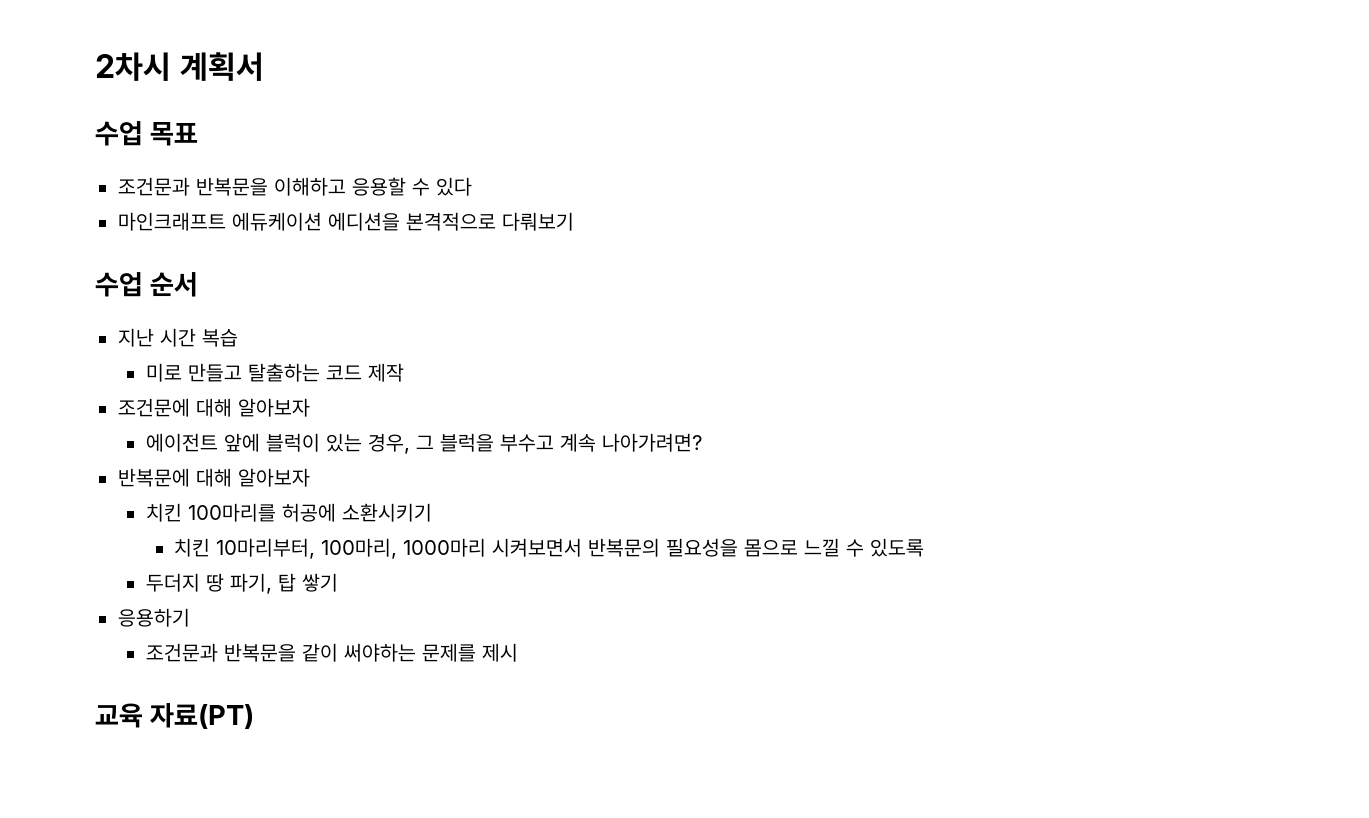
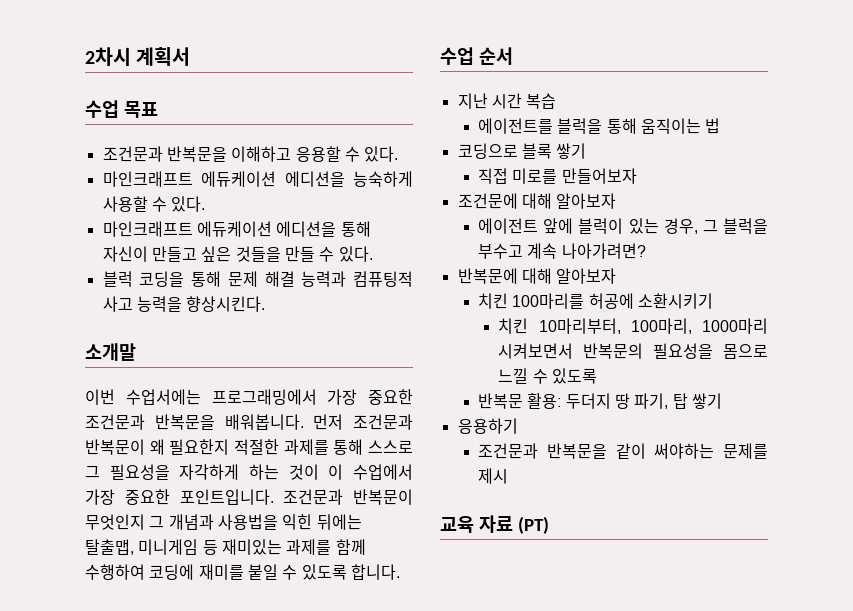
- 조건문과 반복문을 이해하고 응용할 수 있다
- 마인크래프트 에듀케이션 에디션을 본격적으로 다뤄보기
+ 조건문과 반복문을 이해하고 응용할 수 있다.
+ 마인크래프트 에듀케이션 에디션을 능숙하게 사용할 수 있다.
+ 마인크래프트 에듀케이션 에디션을 통해 자신이 만들고 싶은 것들을 만들 수 있다.
+ 블럭 코딩을 통해 문제 해결 능력과 컴퓨팅적 사고 능력을 향상시킨다.
+ 소개말
+ 이번 수업서에는 프로그래밍에서 가장 중요한 조건문과 반복문을 배워봅니다. 먼저 조건문과 반복문이 왜 필요한지 적절한 과제를 통해 스스로 그 필요성을 자각하게 하는 것이 이 수업에서 가장 중요한 포인트입니다. 조건문과 반복문이 무엇인지 그 개념과 사용법을 익힌 뒤에는 탈출맵, 미니게임 등 재미있는 과제를 함께 수행하여 코딩에 재미를 붙일 수 있도록 합니다.
- 미로 만들고 탈출하는 코드 제작
+ 에이전트를 블럭을 통해 움직이는 법
+ 코딩으로 블록 쌓기
+ 직접 미로를 만들어보자
- 두더지 땅 파기, 탑 쌓기
+ 반복문 활용: 두더지 땅 파기, 탑 쌓기
- 교육 자료(PT)
+ 교육 자료 (PT)

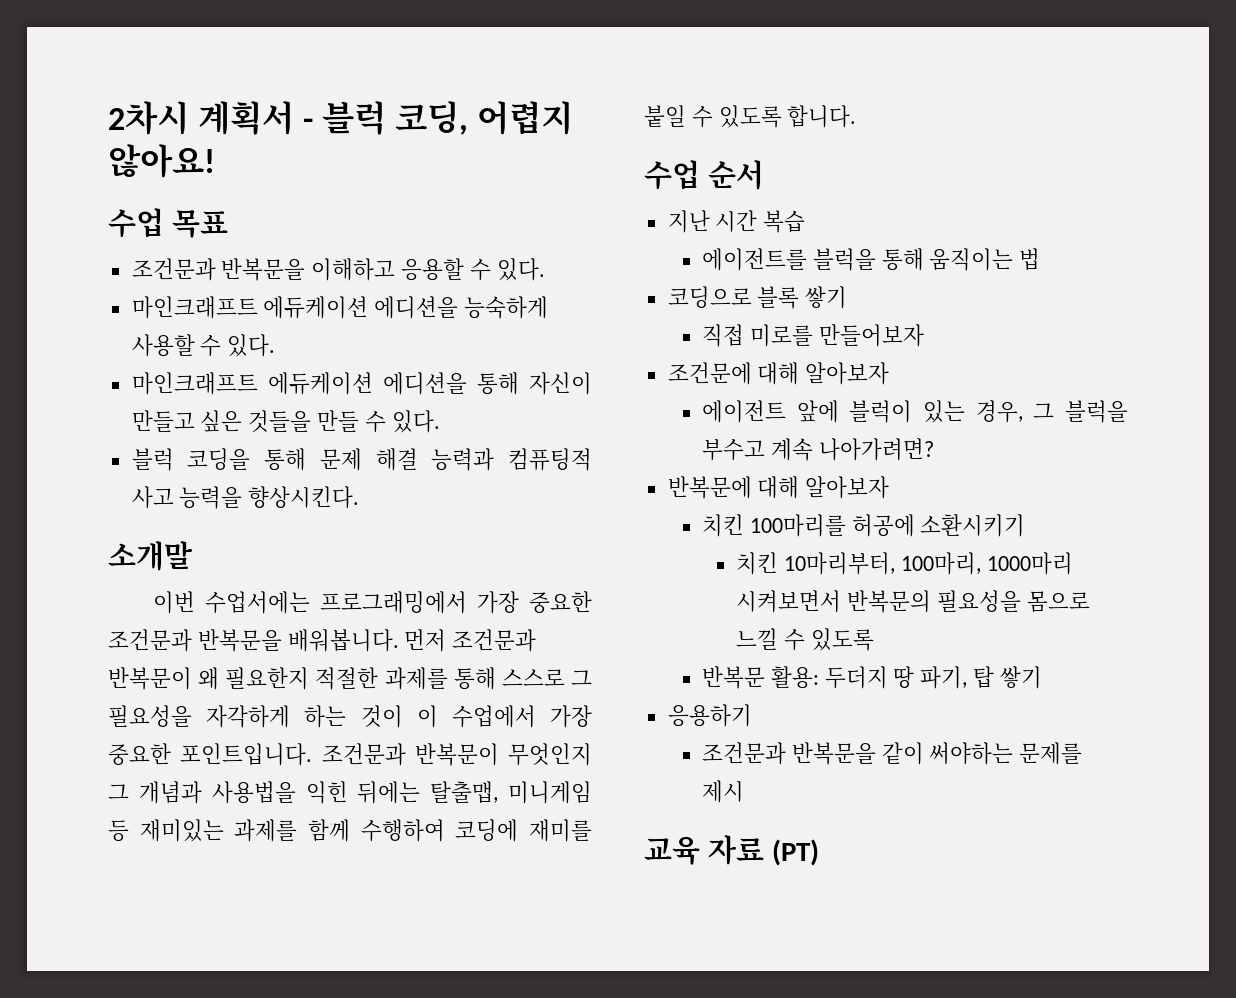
- 2차시 계획서
+ 2차시 계획서 - 블럭 코딩, 어렵지 않아요!

